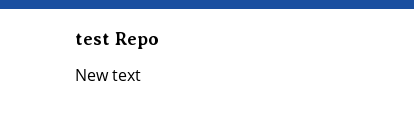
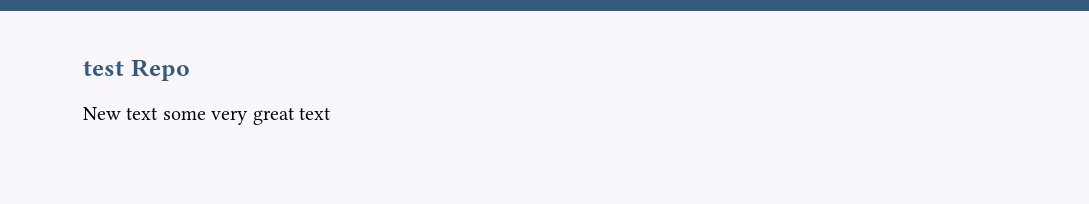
- New text
+ New text some very great text

